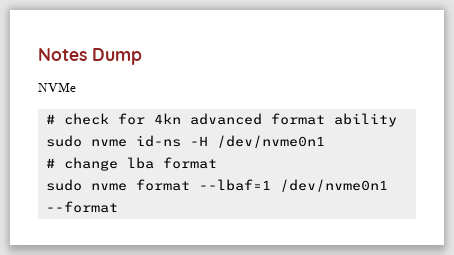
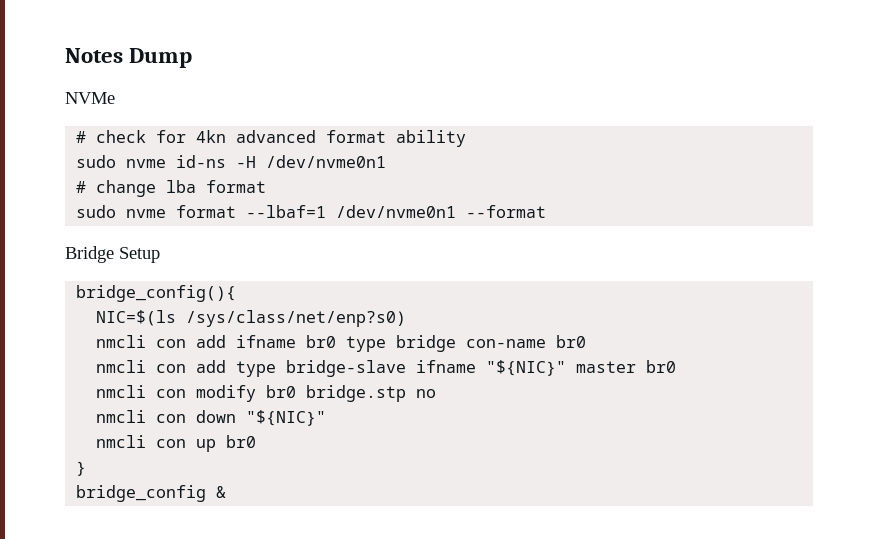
+ Bridge Setup
+ bridge_config(){
+ NIC=$(ls /sys/class/net/enp?s0)
+ nmcli con add ifname br0 type bridge con-name br0
+ nmcli con add type bridge-slave ifname "${NIC}" master br0
+ nmcli con modify br0 bridge.stp no
+ nmcli con down "${NIC}"
+ nmcli con up br0
+ }
+ bridge_config &

